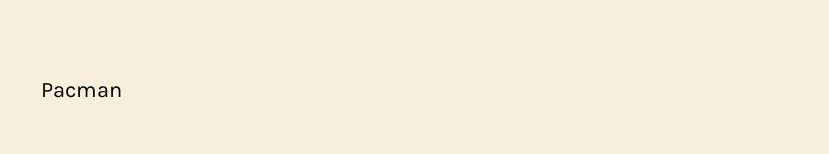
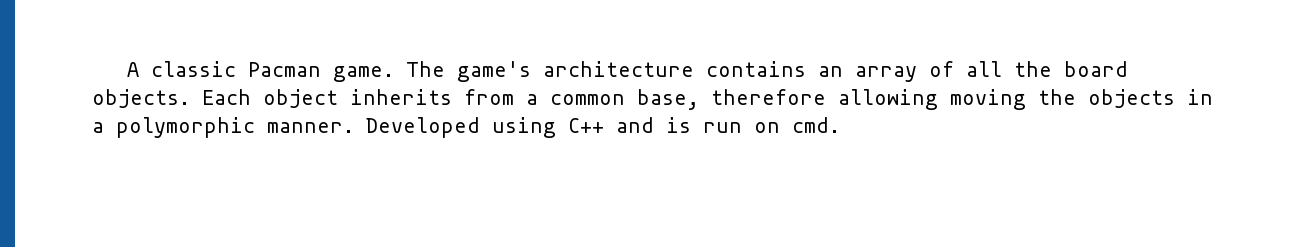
- Pacman
+ A classic Pacman game. The game's architecture contains an array of all the board objects. Each object inherits from a common base, therefore allowing moving the objects in a polymorphic manner. Developed using C++ and is run on cmd.

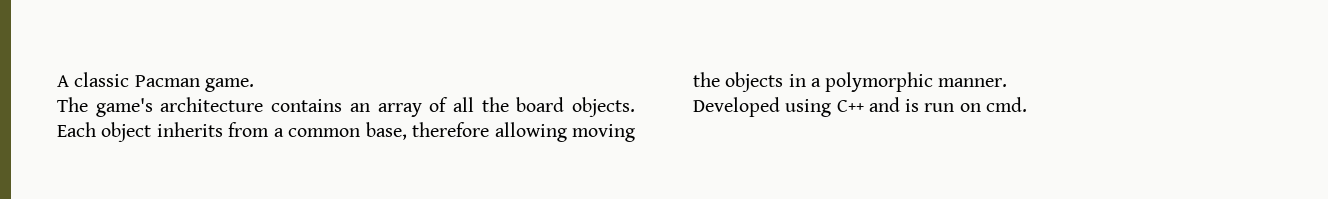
- A classic Pacman game. The game's architecture contains an array of all the board objects.
+ A classic Pacman game.
+ The game's architecture contains an array of all the board objects.
- Each object inherits from a common base, therefore allowing moving the objects in a polymorphic manner. Developed using C++ and is run on cmd.
+ Each object inherits from a common base, therefore allowing moving the objects in a polymorphic manner.
+ Developed using C++ and is run on cmd.

